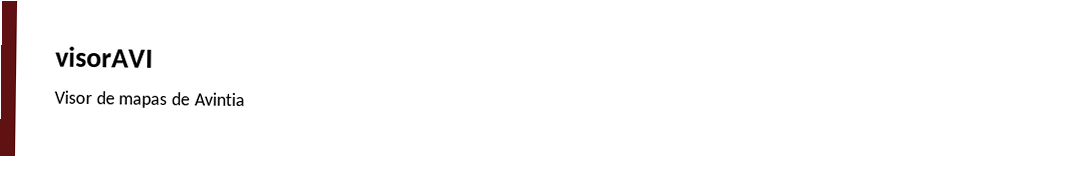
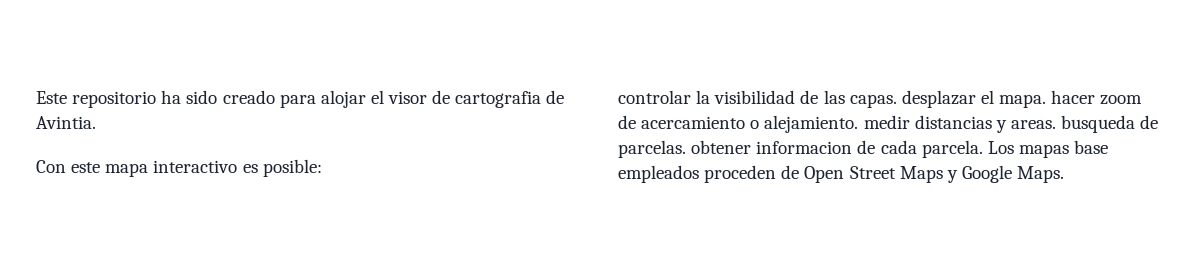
- visorAVI
- Visor de mapas de Avintia
+ Este repositorio ha sido creado para alojar el visor de cartografia de Avintia.
+ Con este mapa interactivo es posible:
+ controlar la visibilidad de las capas. desplazar el mapa. hacer zoom de acercamiento o alejamiento. medir distancias y areas. busqueda de parcelas. obtener informacion de cada parcela. Los mapas base empleados proceden de Open Street Maps y Google Maps.

